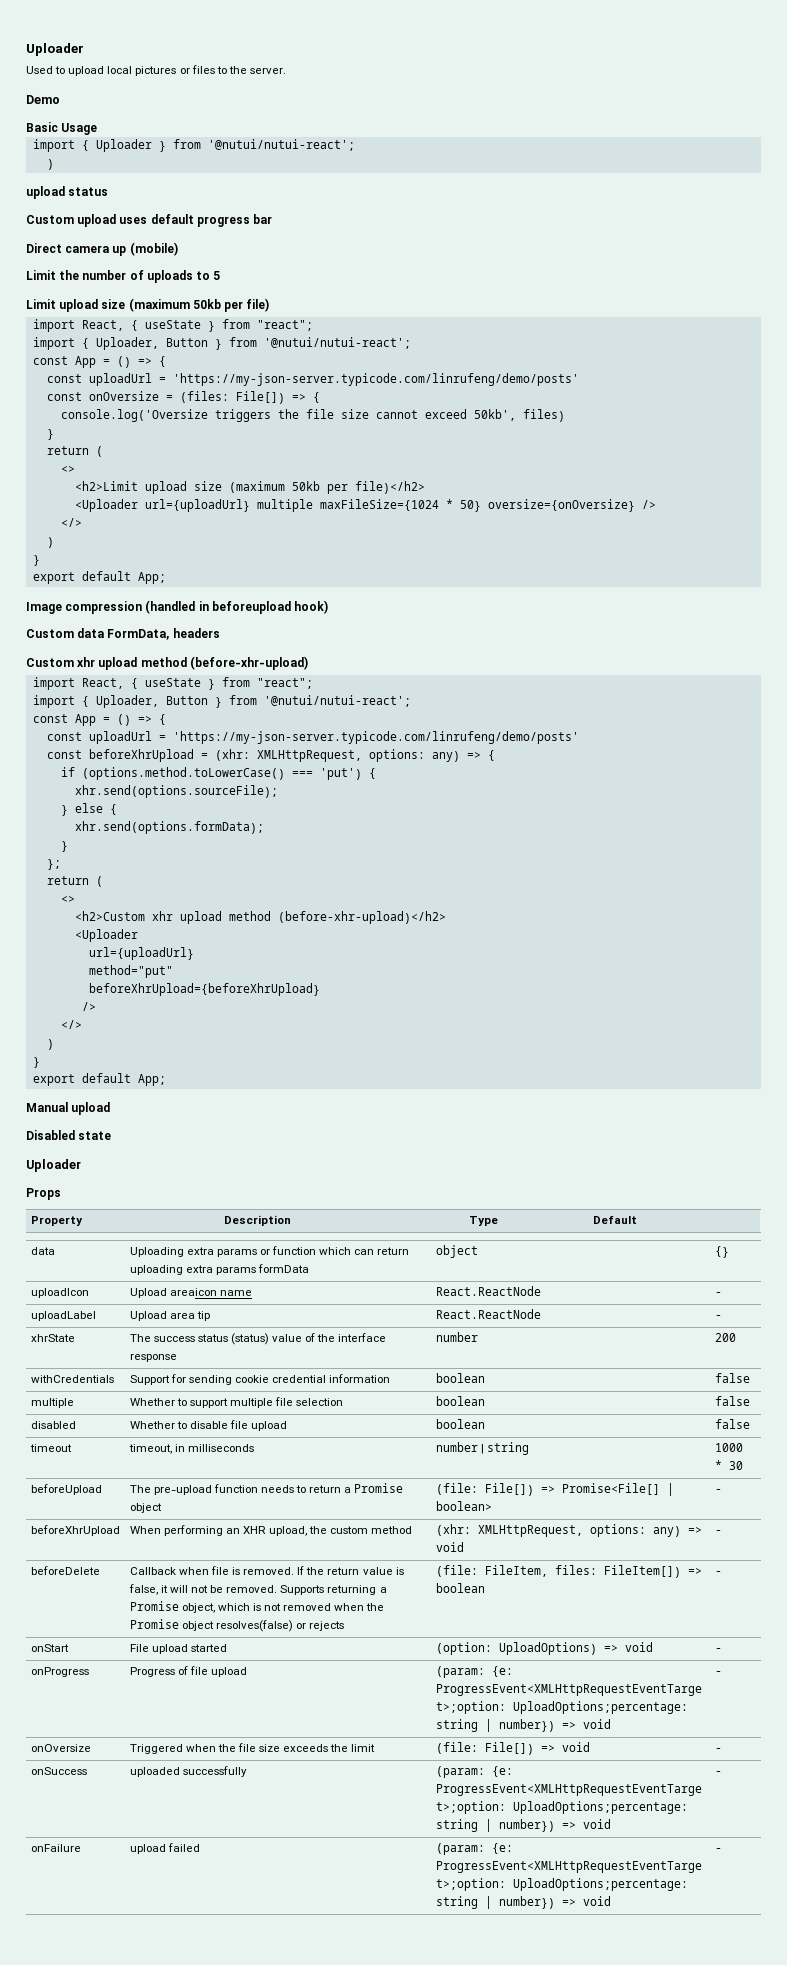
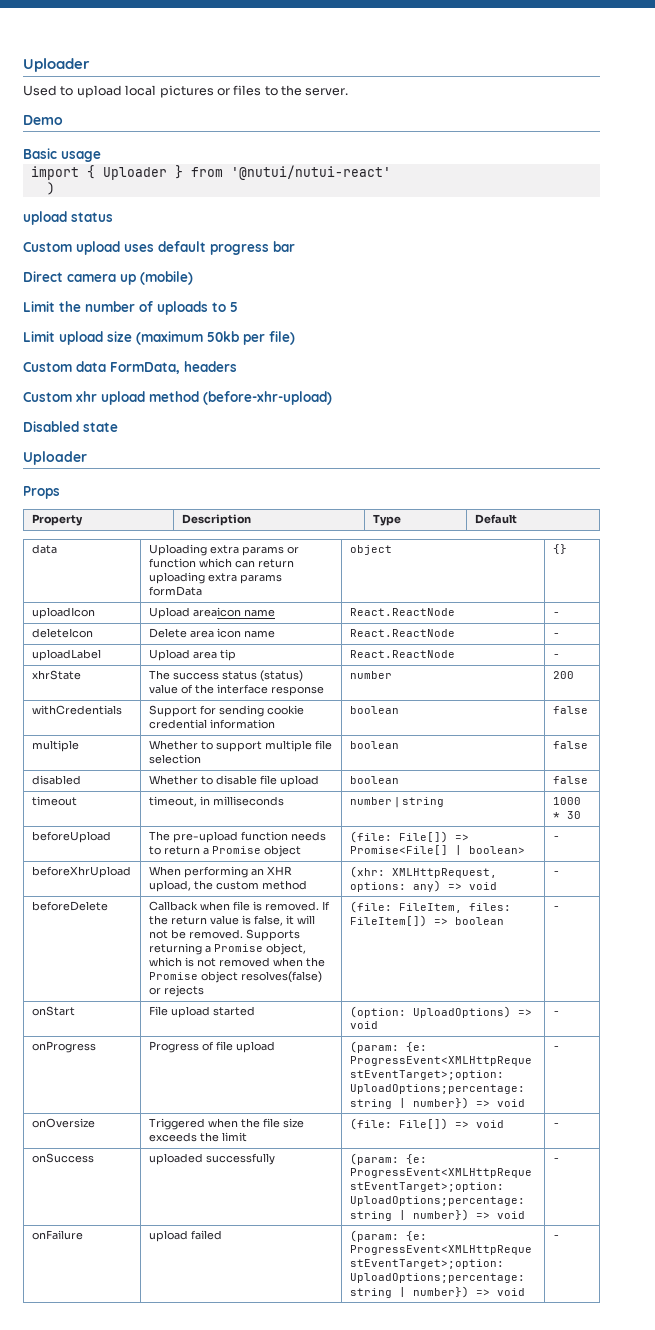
- Basic Usage
+ Basic usage
- import { Uploader } from '@nutui/nutui-react';
+ import { Uploader } from '@nutui/nutui-react'
  Limit upload size (maximum 50kb per file)
- import React, { useState } from "react";
- import { Uploader, Button } from '@nutui/nutui-react';
- const App = () => {
- const uploadUrl = 'https://my-json-server.typicode.com/linrufeng/demo/posts'
- const onOversize = (files: File[]) => {
- console.log('Oversize triggers the file size cannot exceed 50kb', files)
- }
- return (
- <>
- <h2>Limit upload size (maximum 50kb per file)</h2>
- <Uploader url={uploadUrl} multiple maxFileSize={1024 * 50} oversize={onOversize} />
- </>
- )
- }
- export default App;
- Image compression (handled in beforeupload hook)
  Custom xhr upload method (before-xhr-upload)
- import React, { useState } from "react";
- import { Uploader, Button } from '@nutui/nutui-react';
- const App = () => {
- const uploadUrl = 'https://my-json-server.typicode.com/linrufeng/demo/posts'
- const beforeXhrUpload = (xhr: XMLHttpRequest, options: any) => {
- if (options.method.toLowerCase() === 'put') {
- xhr.send(options.sourceFile);
- } else {
- xhr.send(options.formData);
- }
- };
- return (
- <>
- <h2>Custom xhr upload method (before-xhr-upload)</h2>
- <Uploader
- url={uploadUrl}
- method="put"
- beforeXhrUpload={beforeXhrUpload}
- />
- </>
- )
- }
- export default App;
- Manual upload
+ deleteIcon | Delete area icon name | React.ReactNode | -

